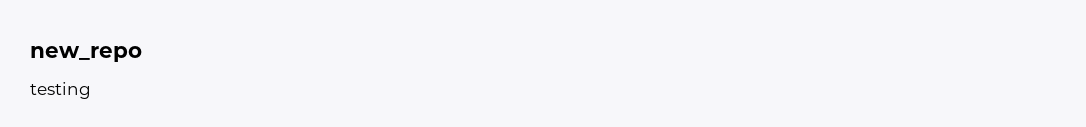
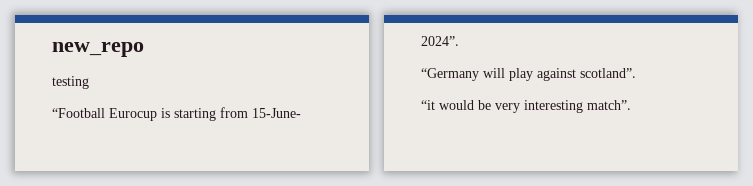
+ “Football Eurocup is starting from 15-June- 2024”.
+ “Germany will play against scotland”.
+ “it would be very interesting match”.

